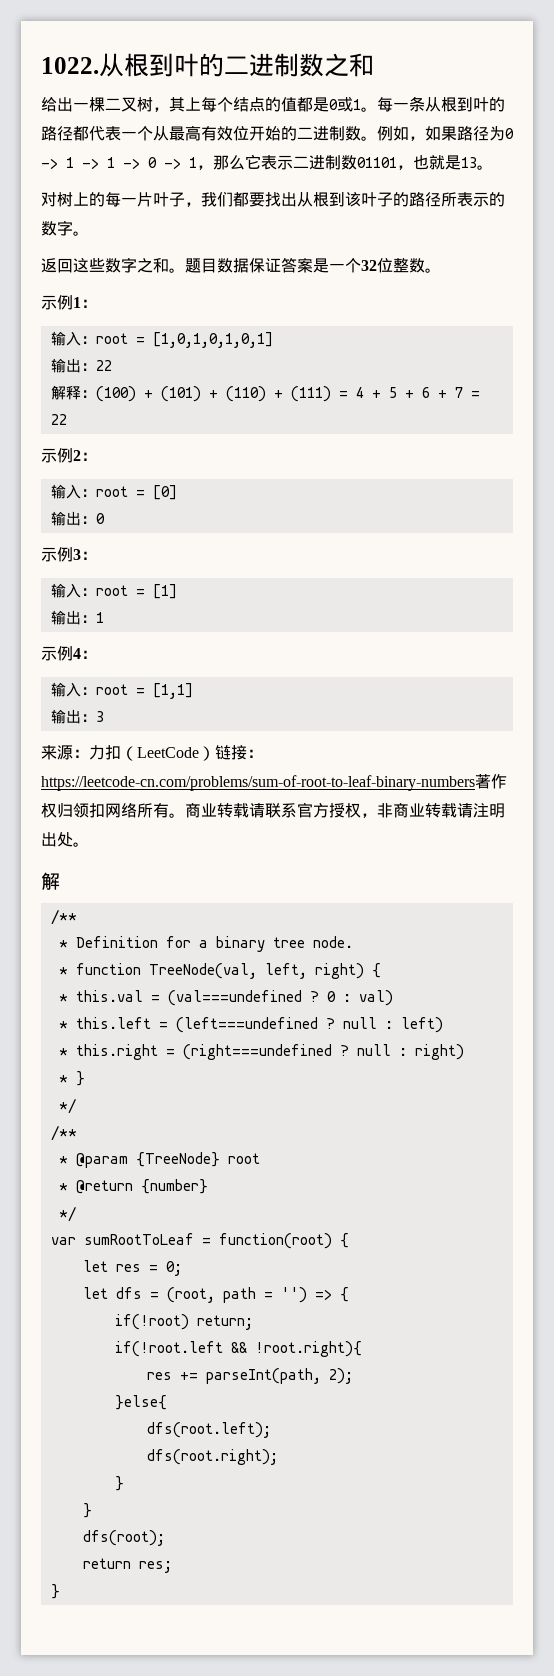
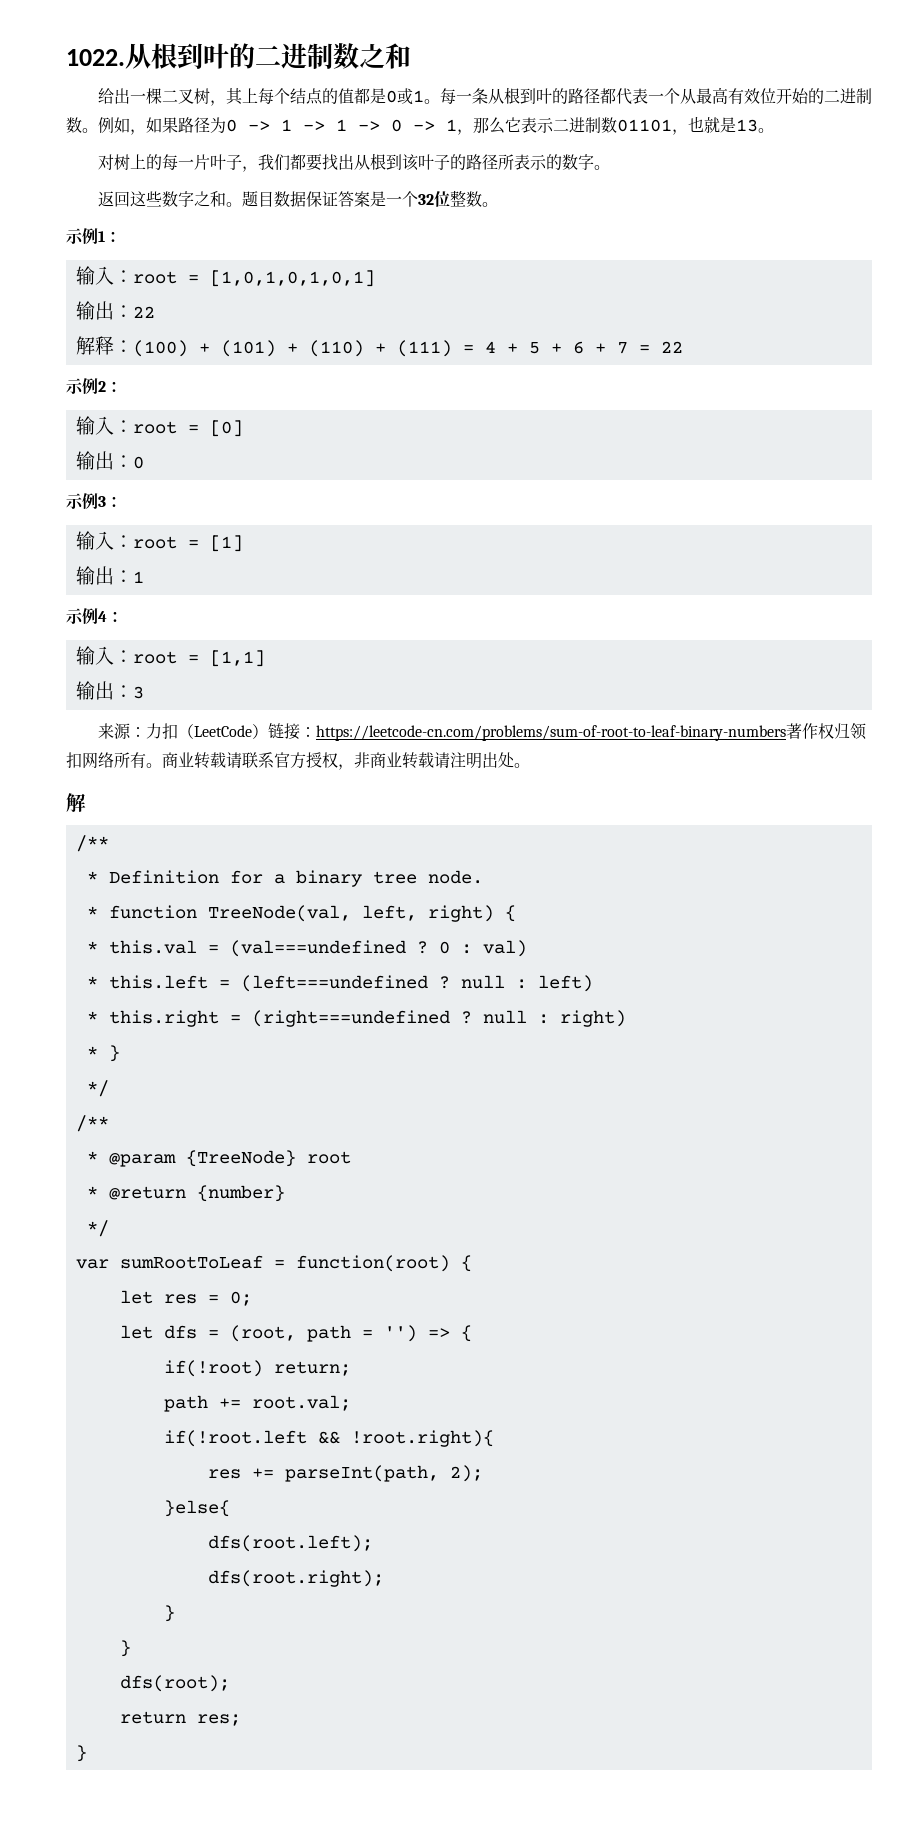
+ path += root.val;

